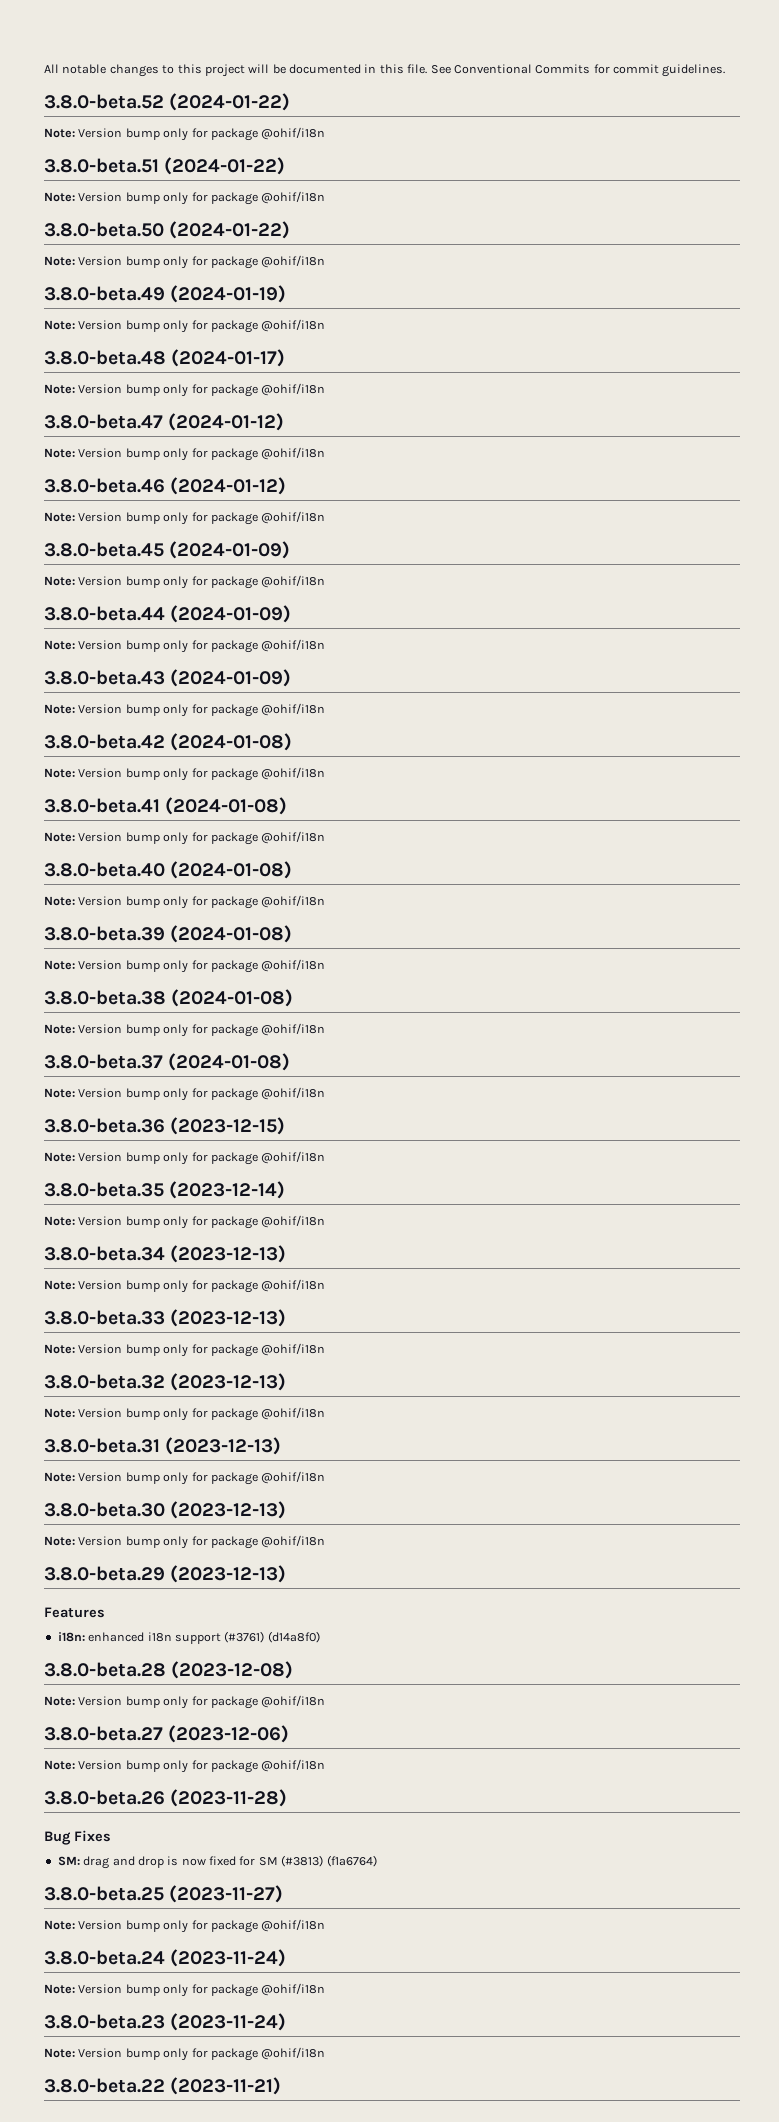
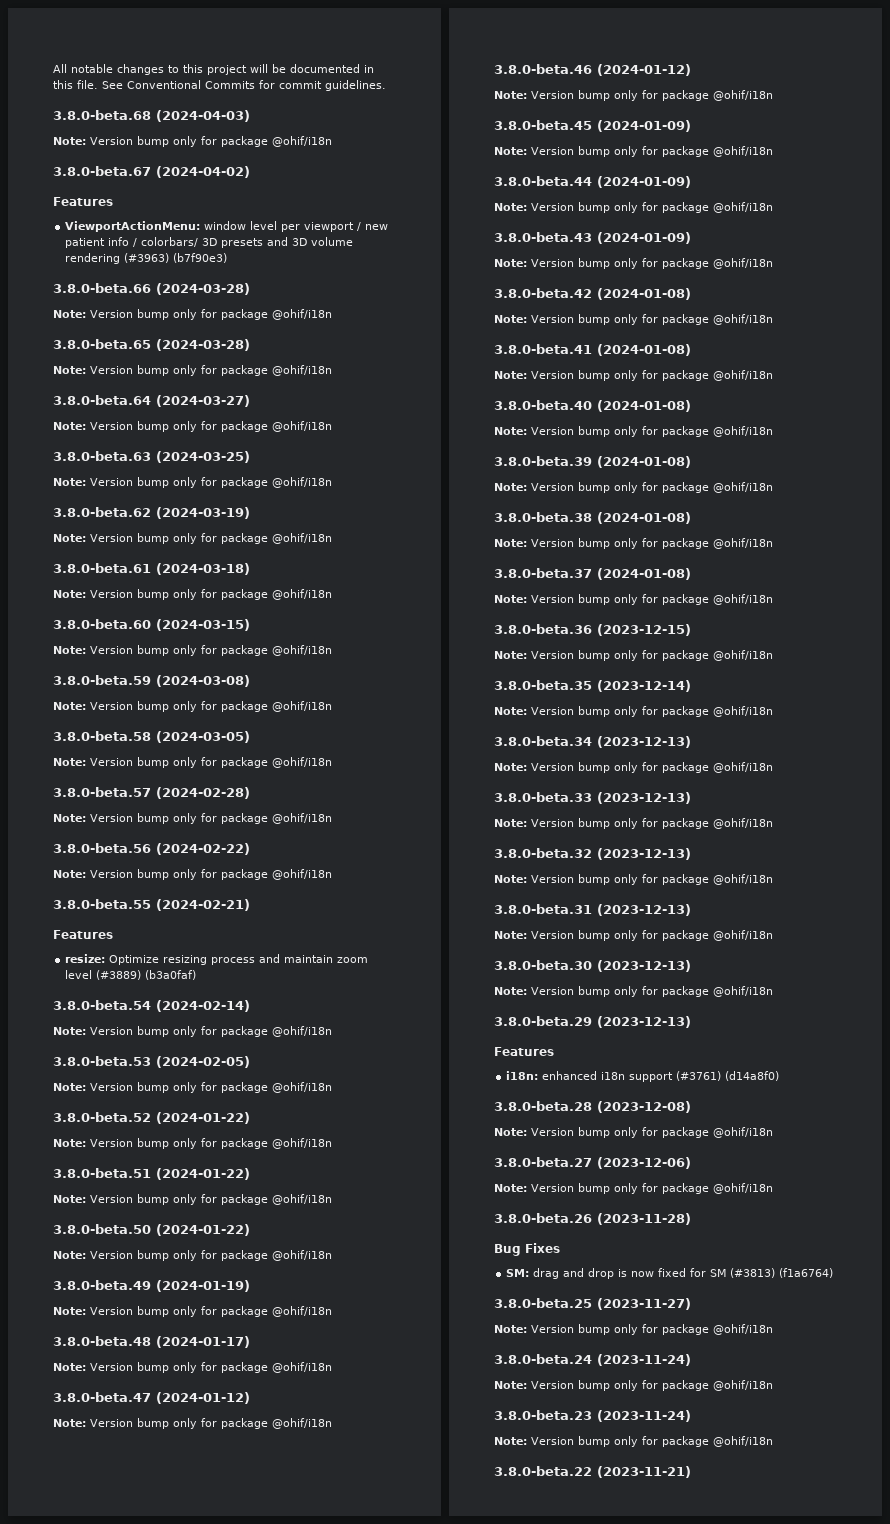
+ 3.8.0-beta.68 (2024-04-03)
+ Note: Version bump only for package @ohif/i18n
+ 3.8.0-beta.67 (2024-04-02)
+ Features
+ ViewportActionMenu: window level per viewport / new patient info / colorbars/ 3D presets and 3D volume rendering (#3963) (b7f90e3)
+ 3.8.0-beta.66 (2024-03-28)
+ Note: Version bump only for package @ohif/i18n
+ 3.8.0-beta.65 (2024-03-28)
+ Note: Version bump only for package @ohif/i18n
+ 3.8.0-beta.64 (2024-03-27)
+ Note: Version bump only for package @ohif/i18n
+ 3.8.0-beta.63 (2024-03-25)
+ Note: Version bump only for package @ohif/i18n
+ 3.8.0-beta.62 (2024-03-19)
+ Note: Version bump only for package @ohif/i18n
+ 3.8.0-beta.61 (2024-03-18)
+ Note: Version bump only for package @ohif/i18n
+ 3.8.0-beta.60 (2024-03-15)
+ Note: Version bump only for package @ohif/i18n
+ 3.8.0-beta.59 (2024-03-08)
+ Note: Version bump only for package @ohif/i18n
+ 3.8.0-beta.58 (2024-03-05)
+ Note: Version bump only for package @ohif/i18n
+ 3.8.0-beta.57 (2024-02-28)
+ Note: Version bump only for package @ohif/i18n
+ 3.8.0-beta.56 (2024-02-22)
+ Note: Version bump only for package @ohif/i18n
+ 3.8.0-beta.55 (2024-02-21)
+ Features
+ resize: Optimize resizing process and maintain zoom level (#3889) (b3a0faf)
+ 3.8.0-beta.54 (2024-02-14)
+ Note: Version bump only for package @ohif/i18n
+ 3.8.0-beta.53 (2024-02-05)
+ Note: Version bump only for package @ohif/i18n

